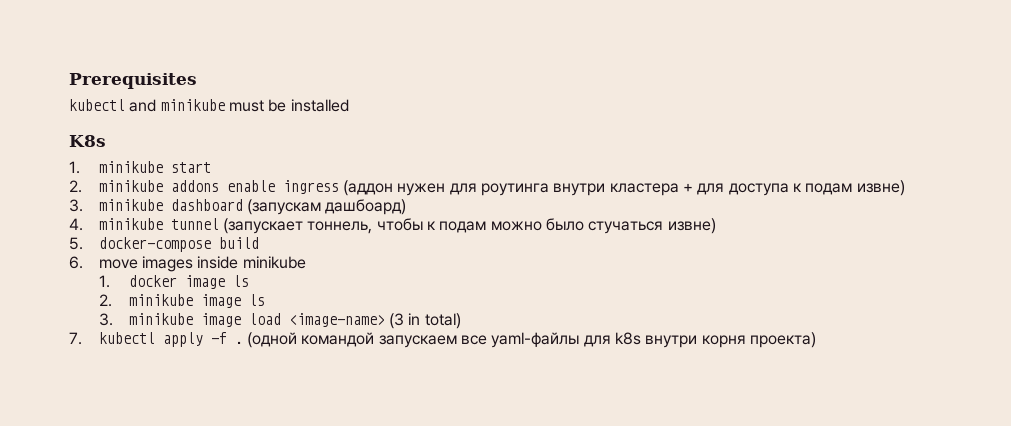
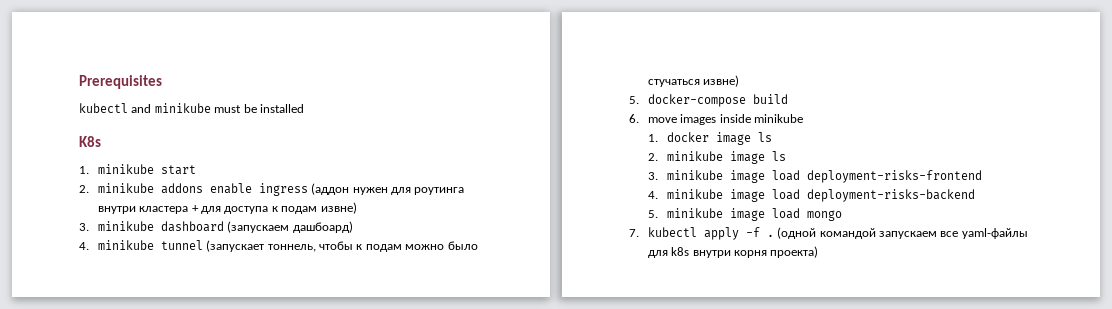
- 3. minikube dashboard (запускам дашбоард)
+ 3. minikube dashboard (запускаем дашбоард)
- 3. minikube image load <image-name> (3 in total)
+ 3. minikube image load deployment-risks-frontend
+ 4. minikube image load deployment-risks-backend
+ 5. minikube image load mongo

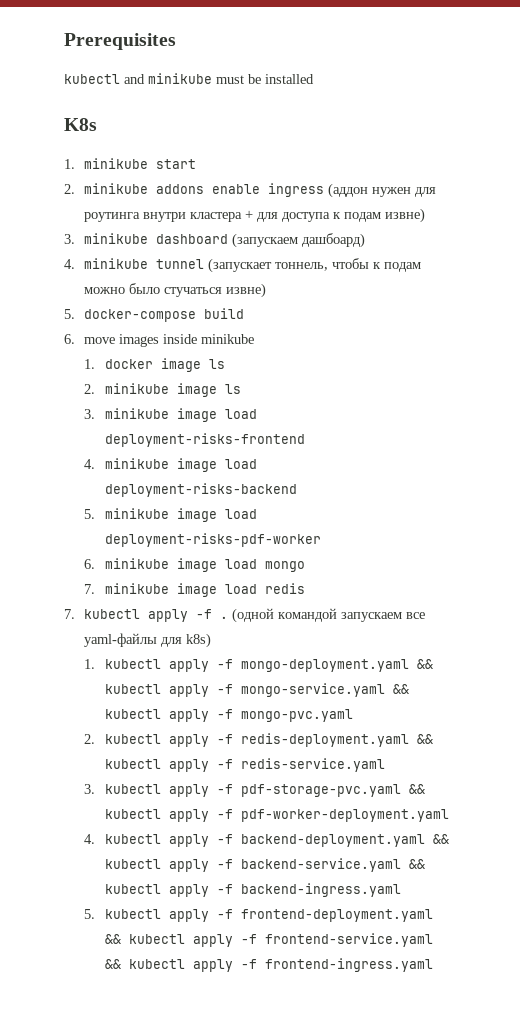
- 5. minikube image load mongo
+ 5. minikube image load deployment-risks-pdf-worker
+ 6. minikube image load mongo
+ 7. minikube image load redis
- (одной командой запускаем все yaml-файлы для k8s внутри корня проекта)
+ (одной командой запускаем все yaml-файлы для k8s)
+ 1. kubectl apply -f mongo-deployment.yaml && kubectl apply -f mongo-service.yaml && kubectl apply -f mongo-pvc.yaml
+ 2. kubectl apply -f redis-deployment.yaml && kubectl apply -f redis-service.yaml
+ 3. kubectl apply -f pdf-storage-pvc.yaml && kubectl apply -f pdf-worker-deployment.yaml
+ 4. kubectl apply -f backend-deployment.yaml && kubectl apply -f backend-service.yaml && kubectl apply -f backend-ingress.yaml
+ 5. kubectl apply -f frontend-deployment.yaml && kubectl apply -f frontend-service.yaml && kubectl apply -f frontend-ingress.yaml

